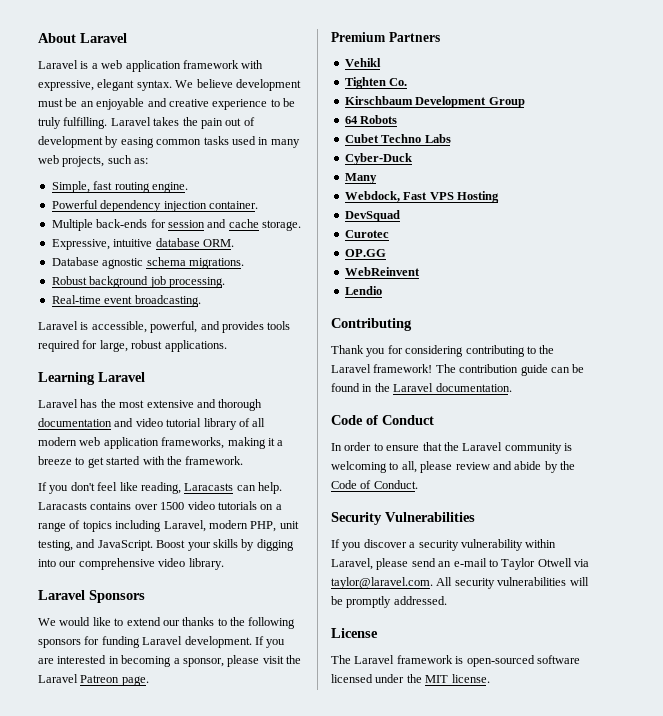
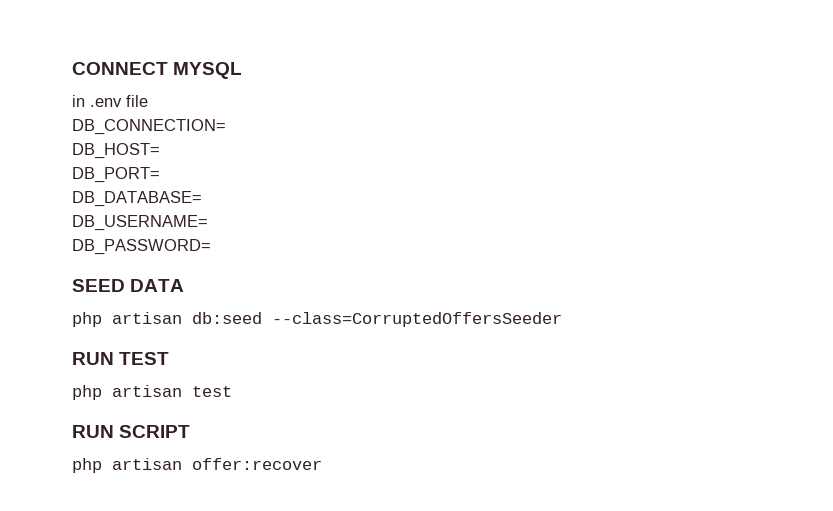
- About Laravel
- Laravel is a web application framework with expressive, elegant syntax. We believe development must be an enjoyable and creative experience to be truly fulfilling. Laravel takes the pain out of development by easing common tasks used in many web projects, such as:
- Simple, fast routing engine.
- Powerful dependency injection container.
- Multiple back-ends for session and cache storage.
- Expressive, intuitive database ORM.
- Database agnostic schema migrations.
- Robust background job processing.
- Real-time event broadcasting.
- Laravel is accessible, powerful, and provides tools required for large, robust applications.
- Learning Laravel
- Laravel has the most extensive and thorough documentation and video tutorial library of all modern web application frameworks, making it a breeze to get started with the framework.
- If you don't feel like reading, Laracasts can help. Laracasts contains over 1500 video tutorials on a range of topics including Laravel, modern PHP, unit testing, and JavaScript. Boost your skills by digging into our comprehensive video library.
- Laravel Sponsors
- We would like to extend our thanks to the following sponsors for funding Laravel development. If you are interested in becoming a sponsor, please visit the Laravel Patreon page.
- Premium Partners
- Vehikl
- Tighten Co.
- Kirschbaum Development Group
- 64 Robots
- Cubet Techno Labs
- Cyber-Duck
- Many
- Webdock, Fast VPS Hosting
- DevSquad
- Curotec
- OP.GG
- WebReinvent
- Lendio
- Contributing
- Thank you for considering contributing to the Laravel framework! The contribution guide can be found in the Laravel documentation.
- Code of Conduct
- In order to ensure that the Laravel community is welcoming to all, please review and abide by the Code of Conduct.
- Security Vulnerabilities
- If you discover a security vulnerability within Laravel, please send an e-mail to Taylor Otwell via taylor@laravel.com. All security vulnerabilities will be promptly addressed.
- License
- The Laravel framework is open-sourced software licensed under the MIT license.
+ CONNECT MYSQL
+ in .env file
+ DB_CONNECTION=
+ DB_HOST=
+ DB_PORT=
+ DB_DATABASE=
+ DB_USERNAME=
+ DB_PASSWORD=
+ SEED DATA
+ php artisan db:seed --class=CorruptedOffersSeeder
+ RUN TEST
+ php artisan test
+ RUN SCRIPT
+ php artisan offer:recover

